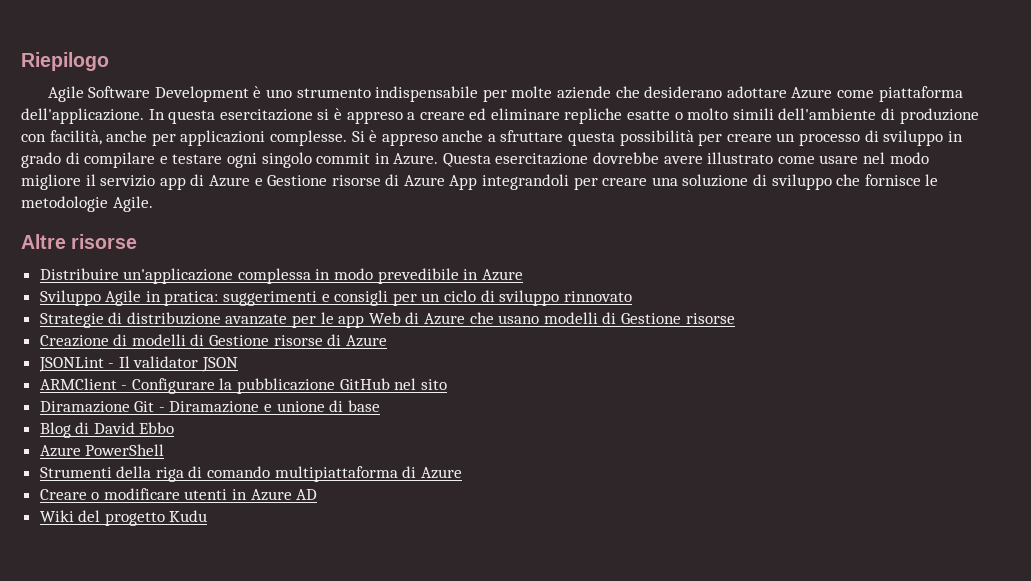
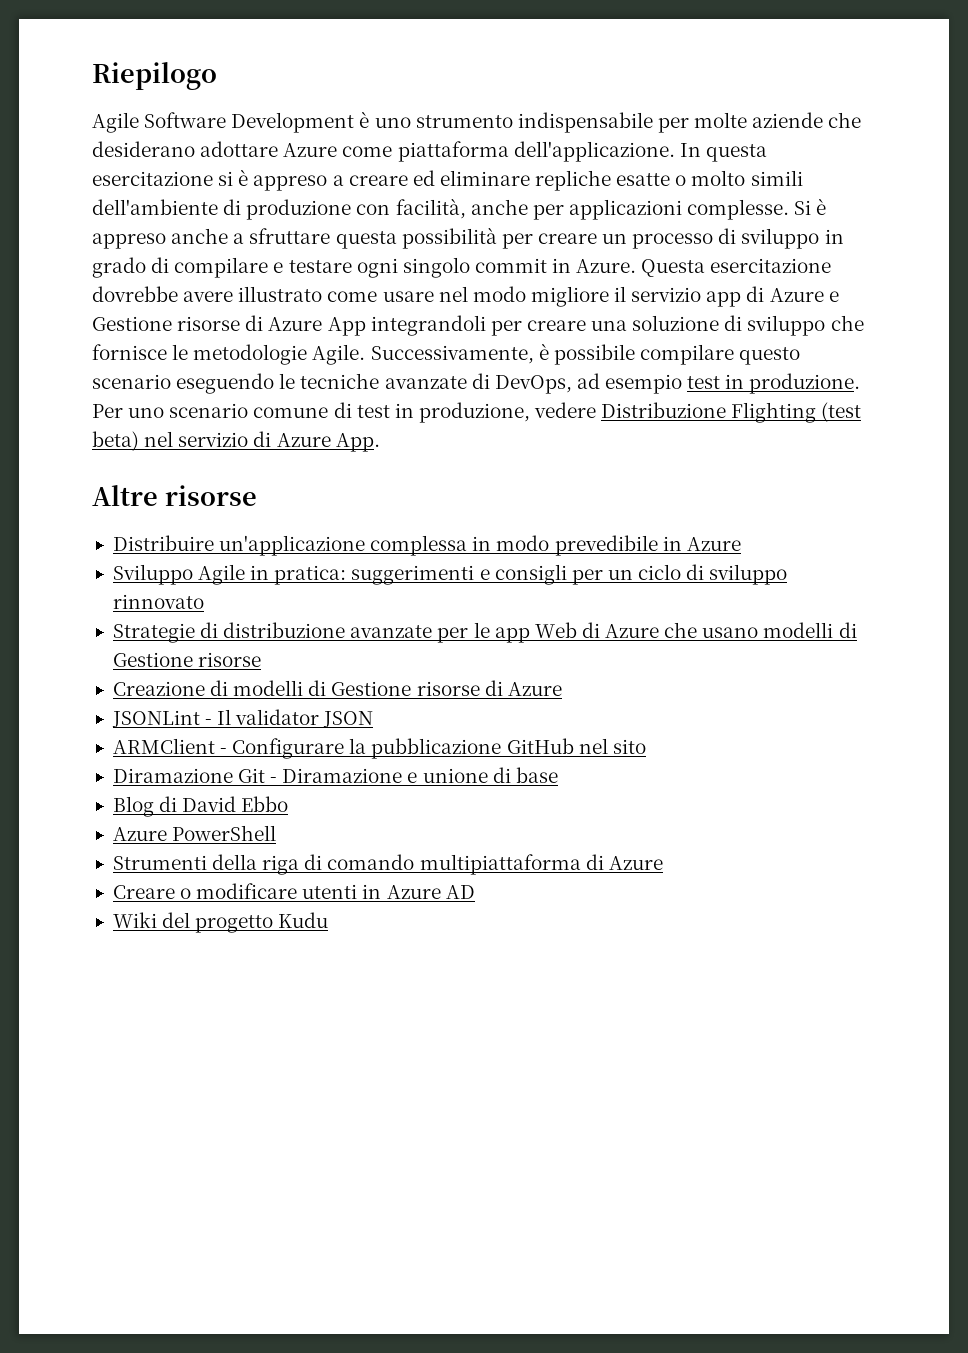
+ Successivamente, è possibile compilare questo scenario eseguendo le tecniche avanzate di DevOps, ad esempio test in produzione. Per uno scenario comune di test in produzione, vedere Distribuzione Flighting (test beta) nel servizio di Azure App.

